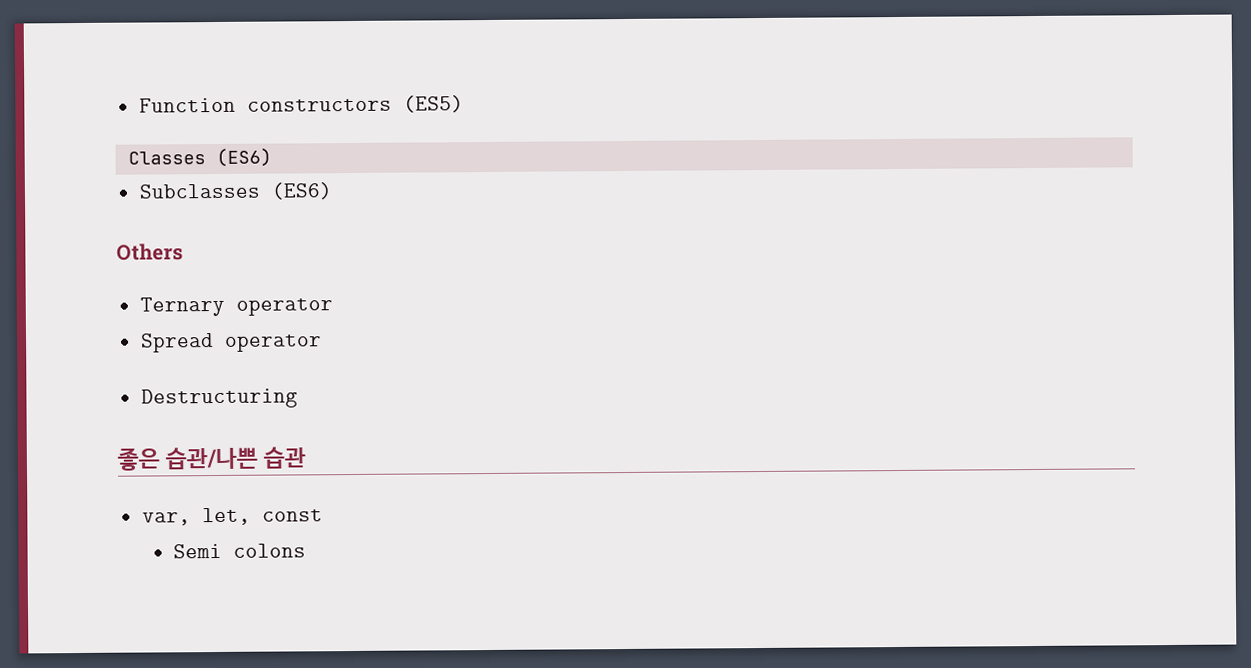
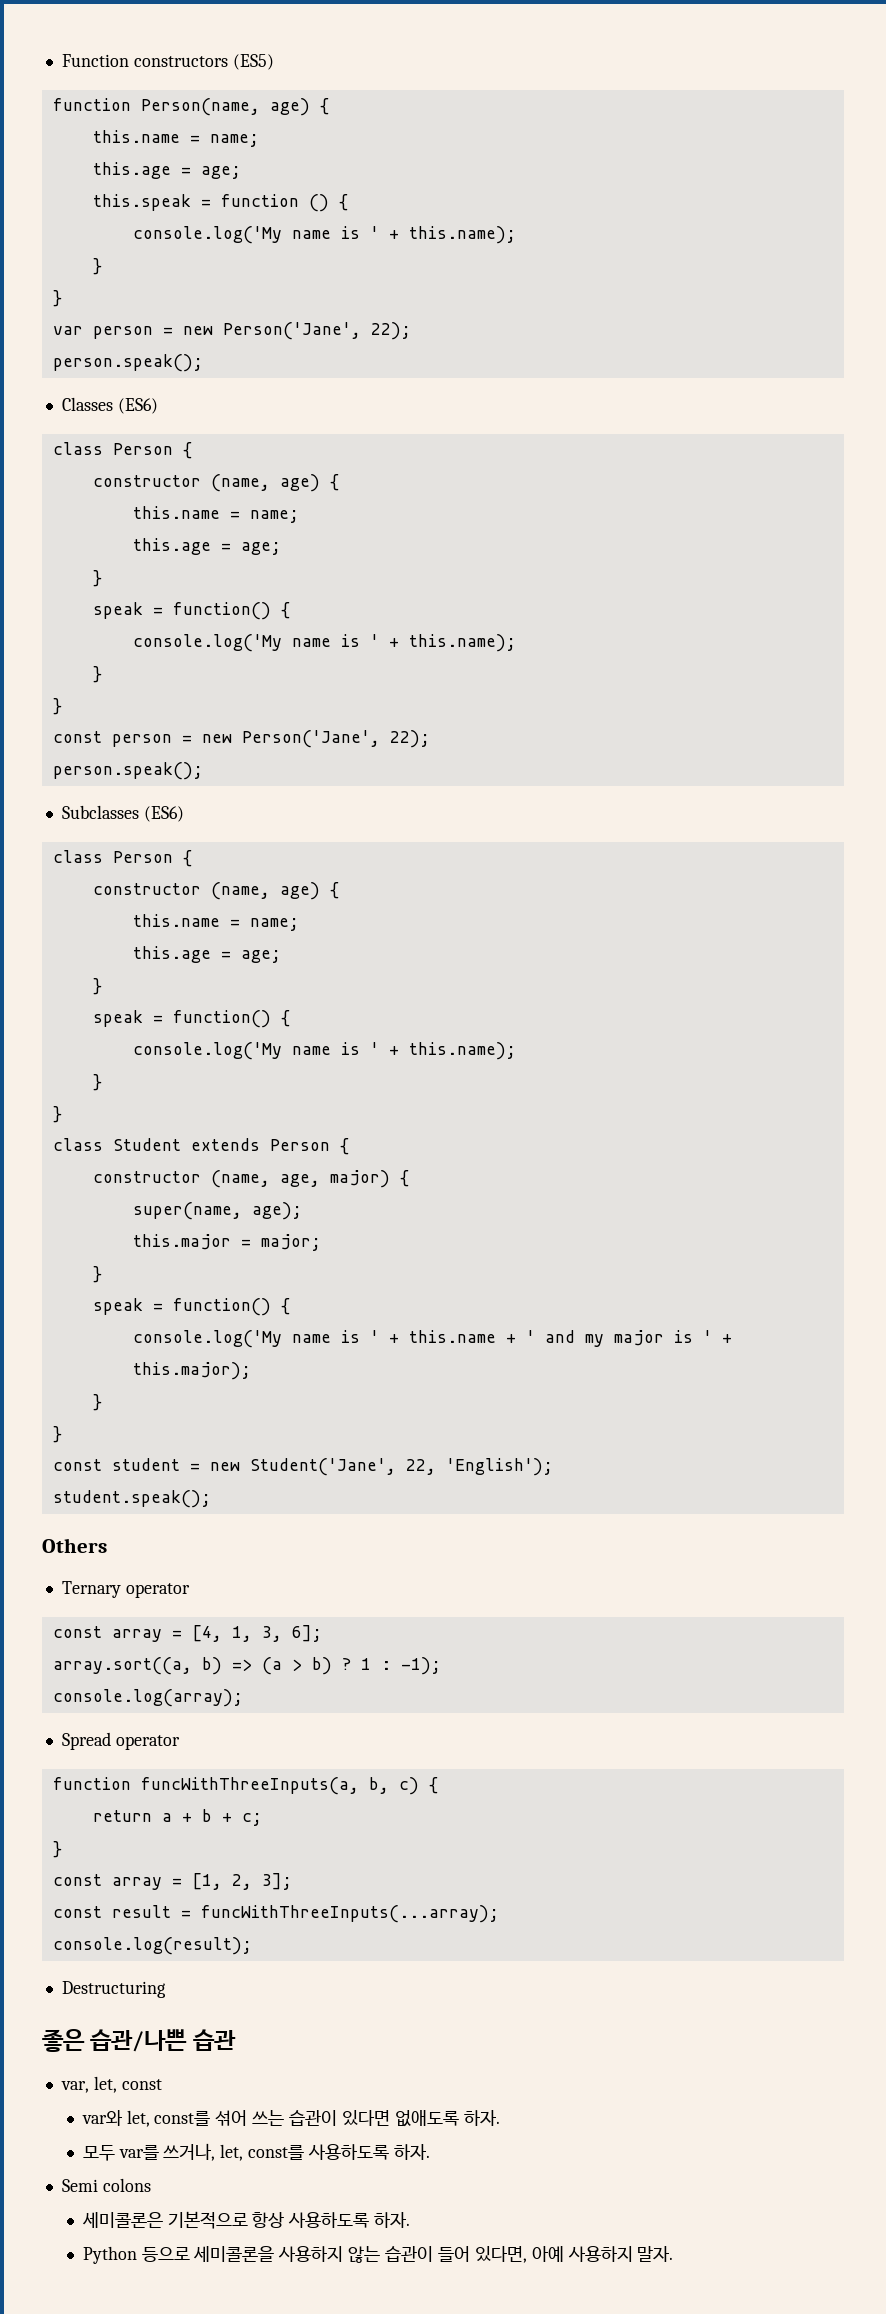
+ function Person(name, age) {
+ this.name = name;
+ this.age = age;
+ this.speak = function () {
+ console.log('My name is ' + this.name);
+ }
+ }
+ var person = new Person('Jane', 22);
+ person.speak();
  Classes (ES6)
+ class Person {
+ constructor (name, age) {
+ this.name = name;
+ this.age = age;
+ }
+ speak = function() {
+ console.log('My name is ' + this.name);
+ }
+ }
+ const person = new Person('Jane', 22);
+ person.speak();
  Subclasses (ES6)
+ class Person {
+ constructor (name, age) {
+ this.name = name;
+ this.age = age;
+ }
+ speak = function() {
+ console.log('My name is ' + this.name);
+ }
+ }
+ class Student extends Person {
+ constructor (name, age, major) {
+ super(name, age);
+ this.major = major;
+ }
+ speak = function() {
+ console.log('My name is ' + this.name + ' and my major is ' + this.major);
+ }
+ }
+ const student = new Student('Jane', 22, 'English');
+ student.speak();
  Others
  Ternary operator
+ const array = [4, 1, 3, 6];
+ array.sort((a, b) => (a > b) ? 1 : -1);
+ console.log(array);
  Spread operator
+ function funcWithThreeInputs(a, b, c) {
+ return a + b + c;
+ }
+ const array = [1, 2, 3];
+ const result = funcWithThreeInputs(...array);
+ console.log(result);
+ var와 let, const를 섞어 쓰는 습관이 있다면 없애도록 하자.
+ 모두 var를 쓰거나, let, const를 사용하도록 하자.
  Semi colons
+ 세미콜론은 기본적으로 항상 사용하도록 하자.
+ Python 등으로 세미콜론을 사용하지 않는 습관이 들어 있다면, 아예 사용하지 말자.

